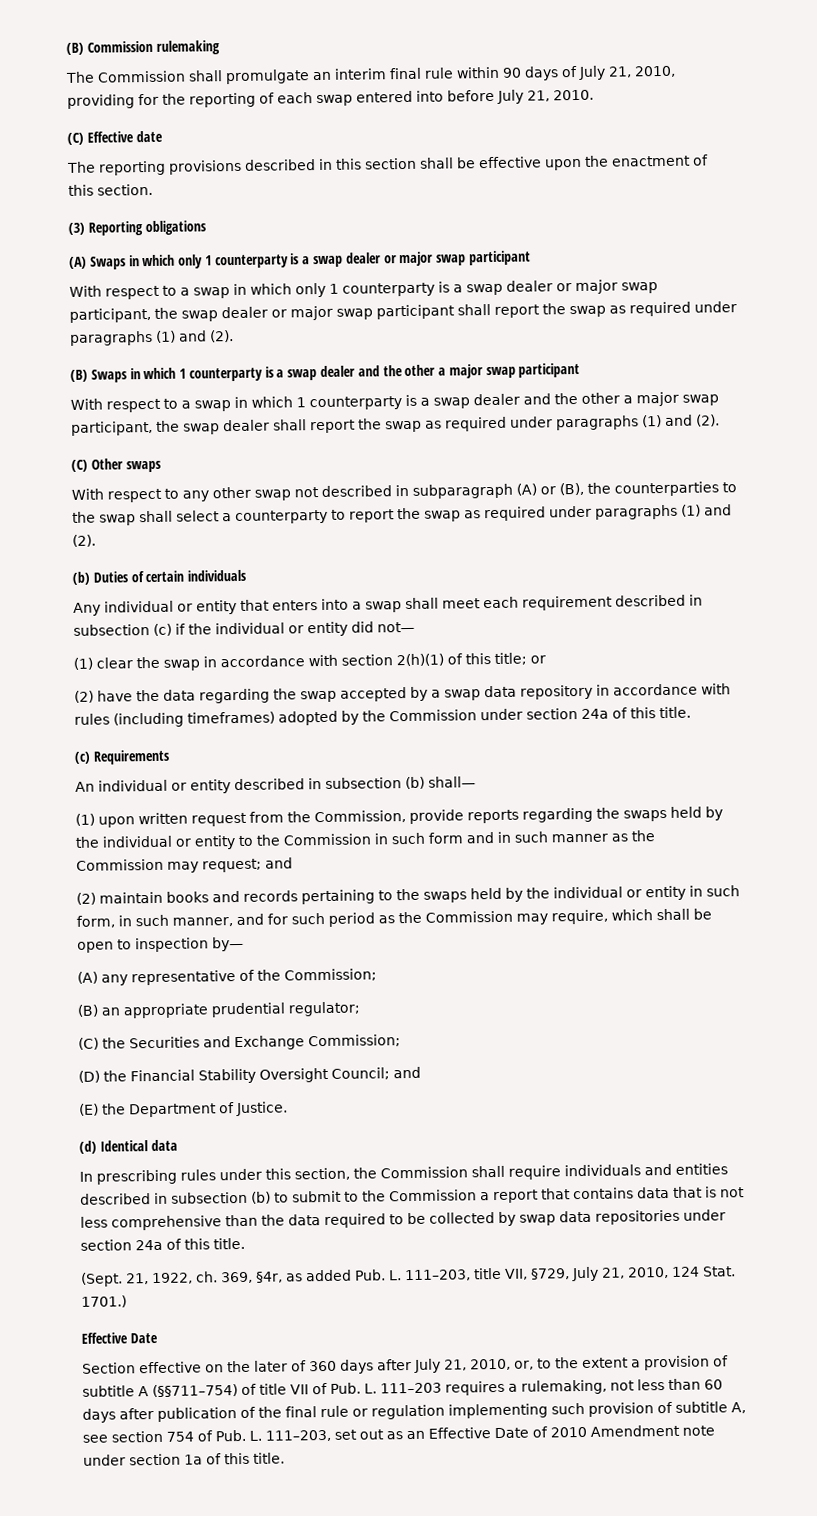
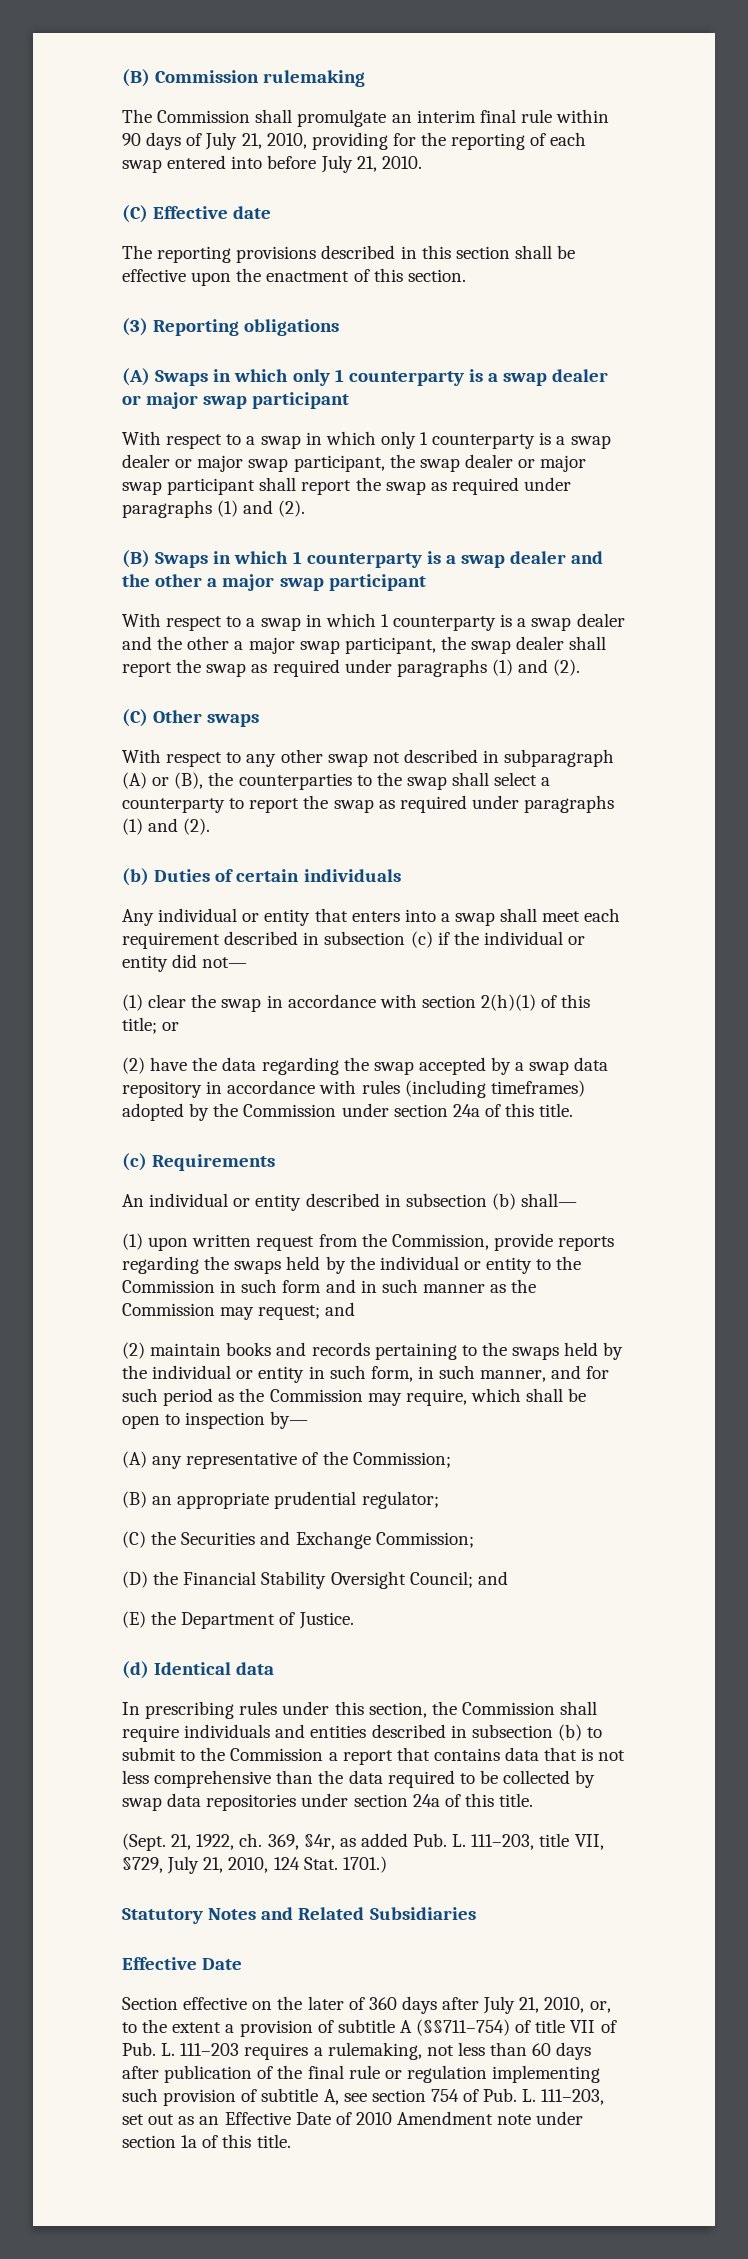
+ Statutory Notes and Related Subsidiaries

